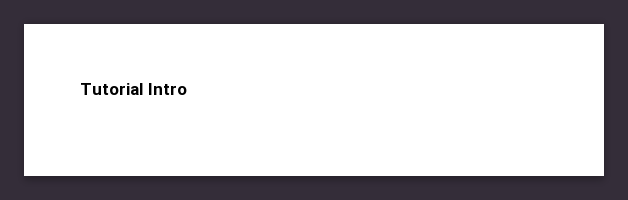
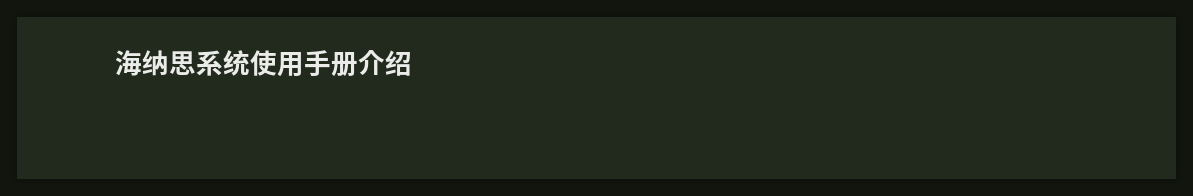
- Tutorial Intro
+ 海纳思系统使用手册介绍

